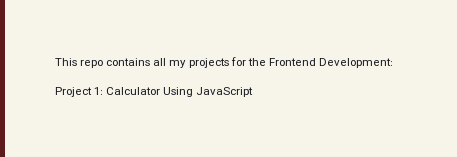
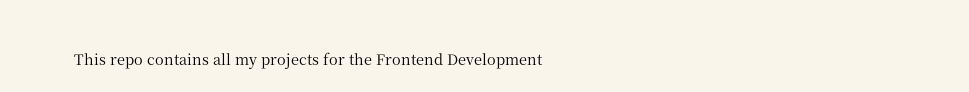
- This repo contains all my projects for the Frontend Development:
- Project 1: Calculator Using JavaScript
+ This repo contains all my projects for the Frontend Development

